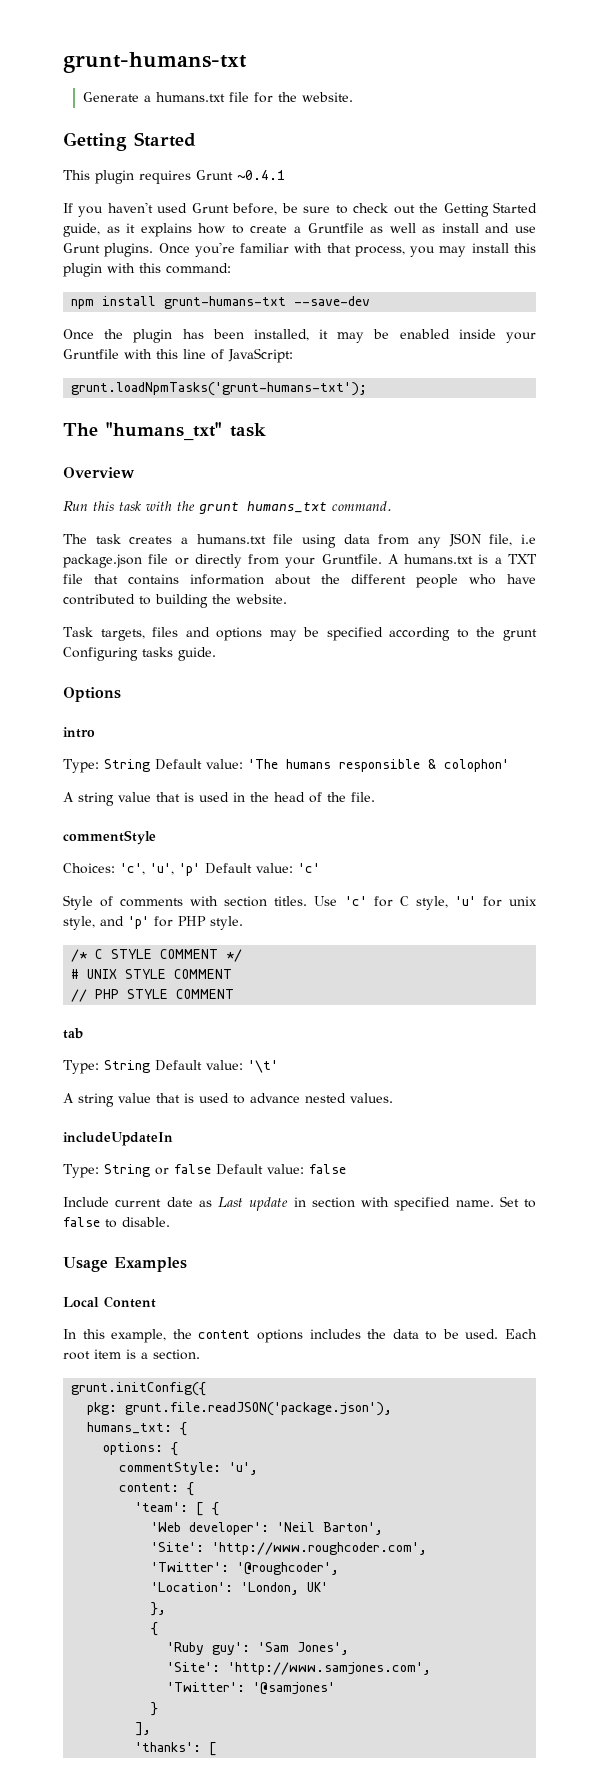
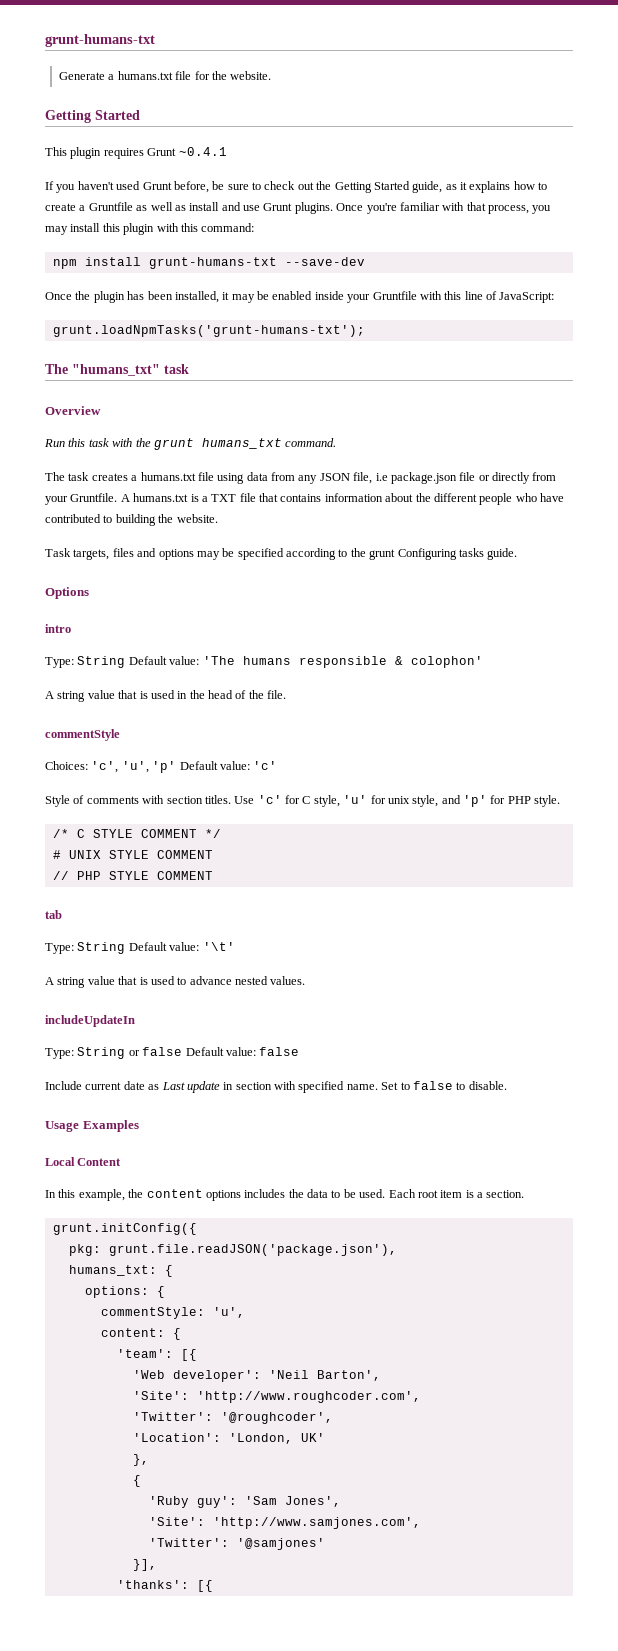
- 'team': [ {
+ 'team': [{
- }
- ],
+ }],
- 'thanks': [
+ 'thanks': [{

